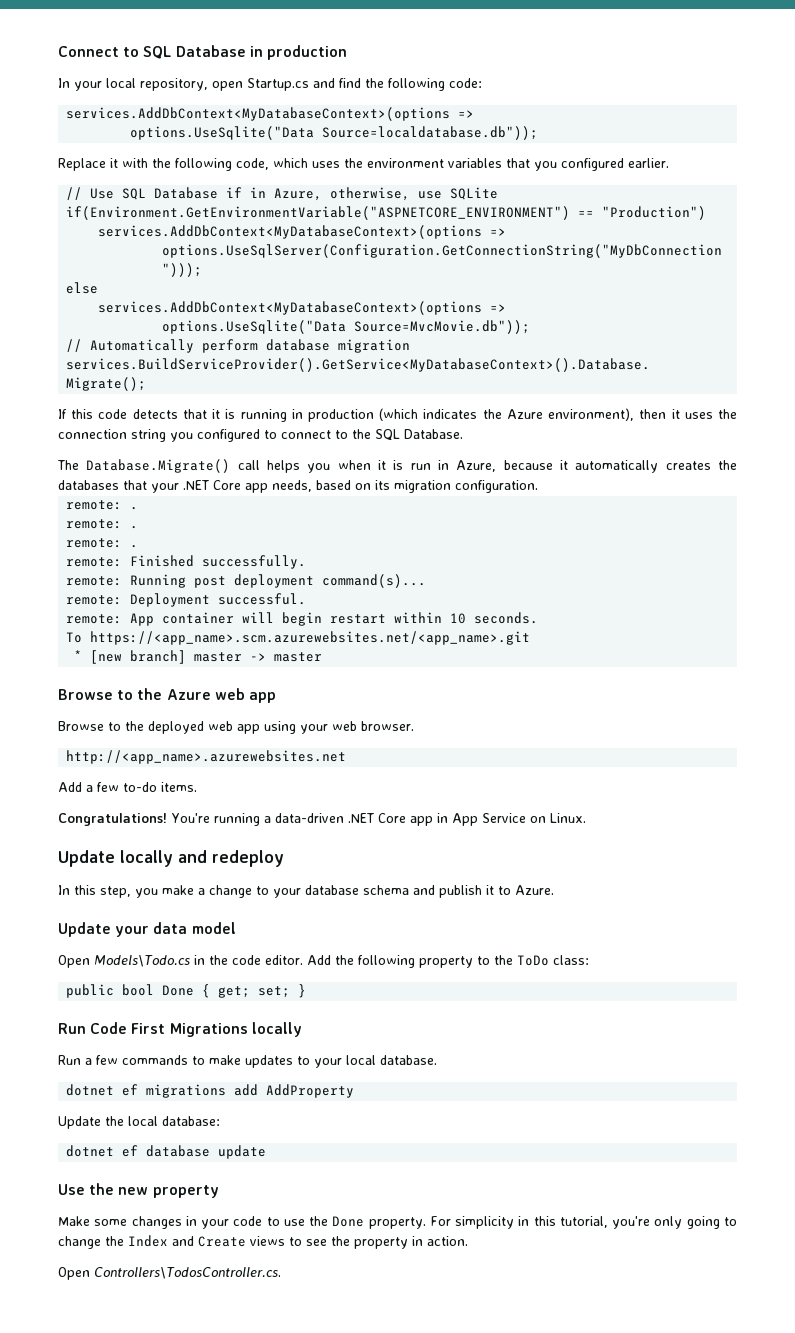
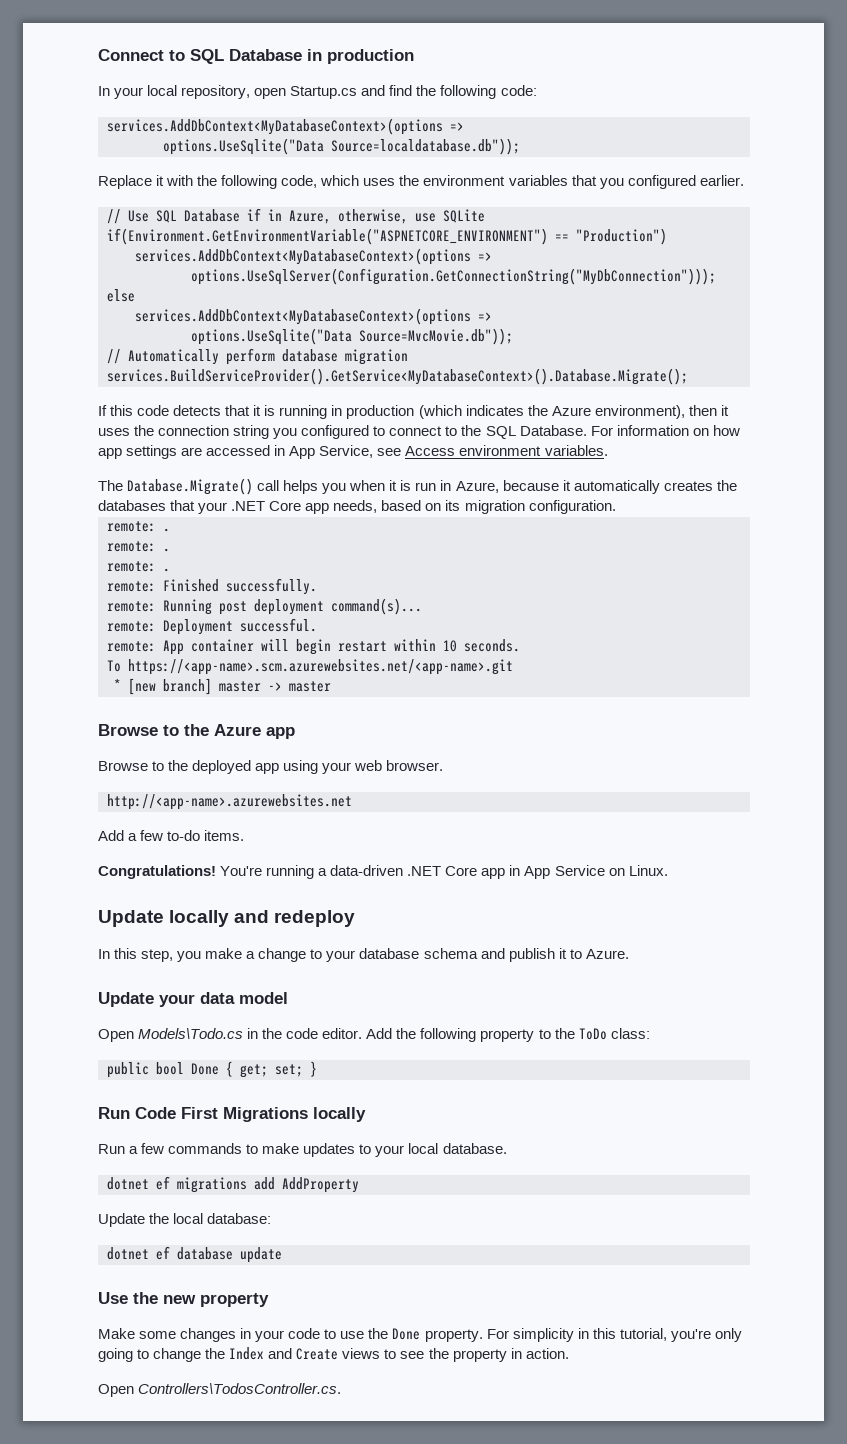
+ For information on how app settings are accessed in App Service, see Access environment variables.
- To https://<app_name>.scm.azurewebsites.net/<app_name>.git
+ To https://<app-name>.scm.azurewebsites.net/<app-name>.git
- Browse to the Azure web app
+ Browse to the Azure app
- Browse to the deployed web app using your web browser.
+ Browse to the deployed app using your web browser.
- http://<app_name>.azurewebsites.net
+ http://<app-name>.azurewebsites.net

